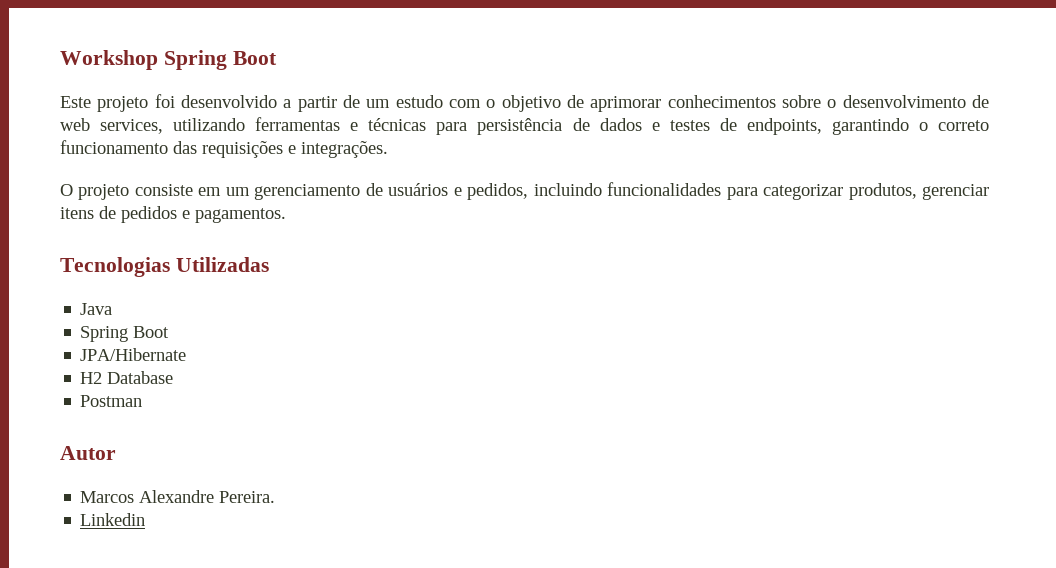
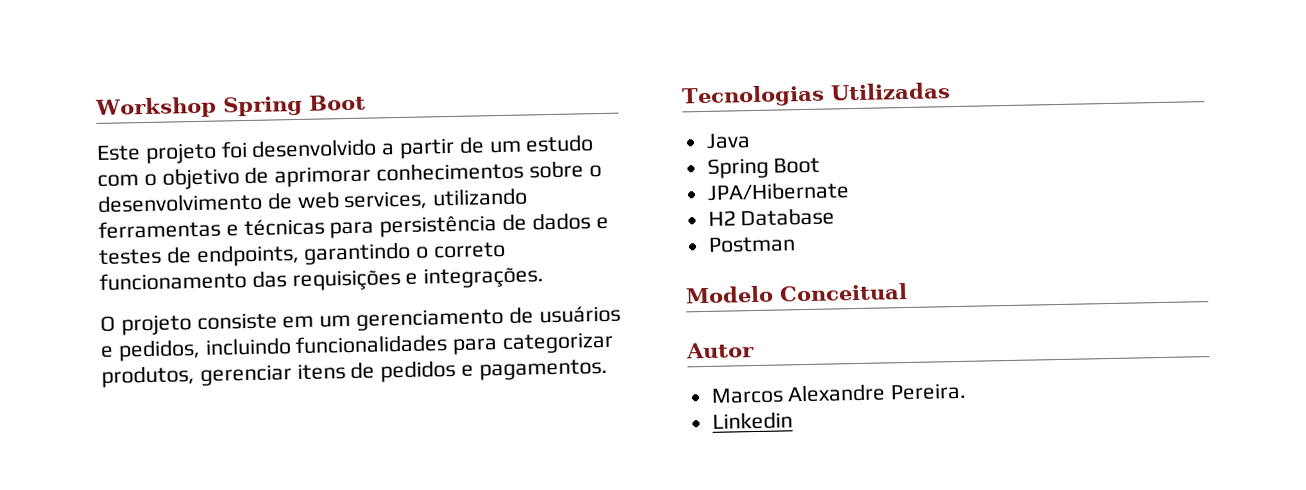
+ Modelo Conceitual

